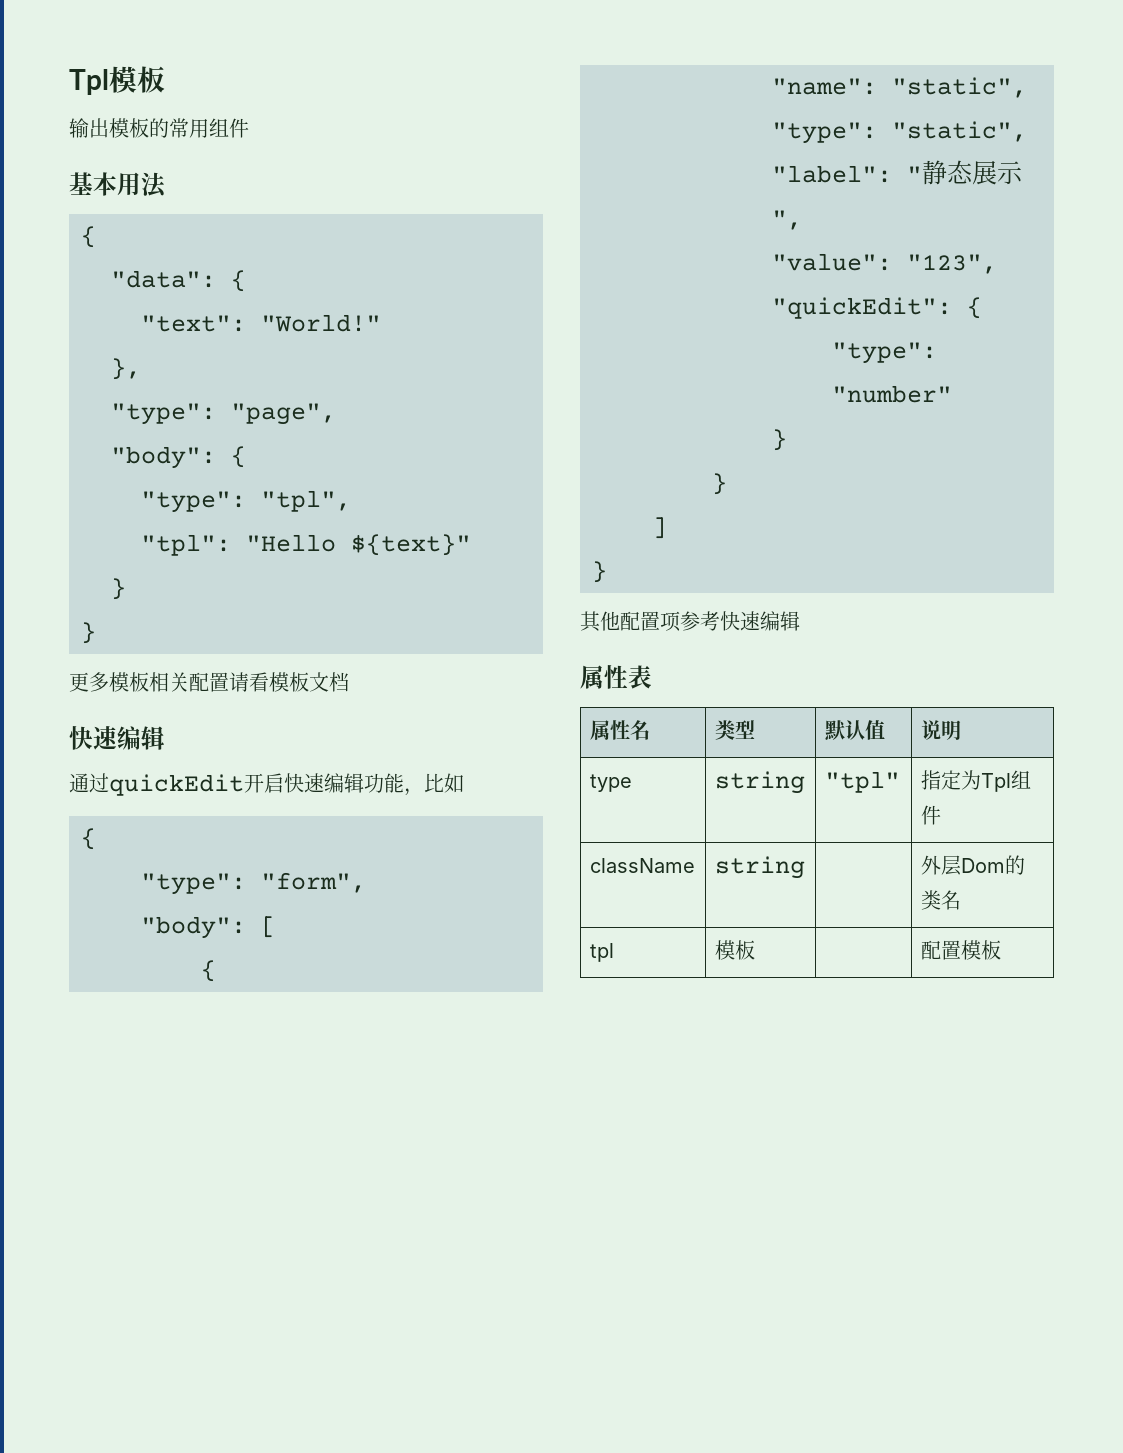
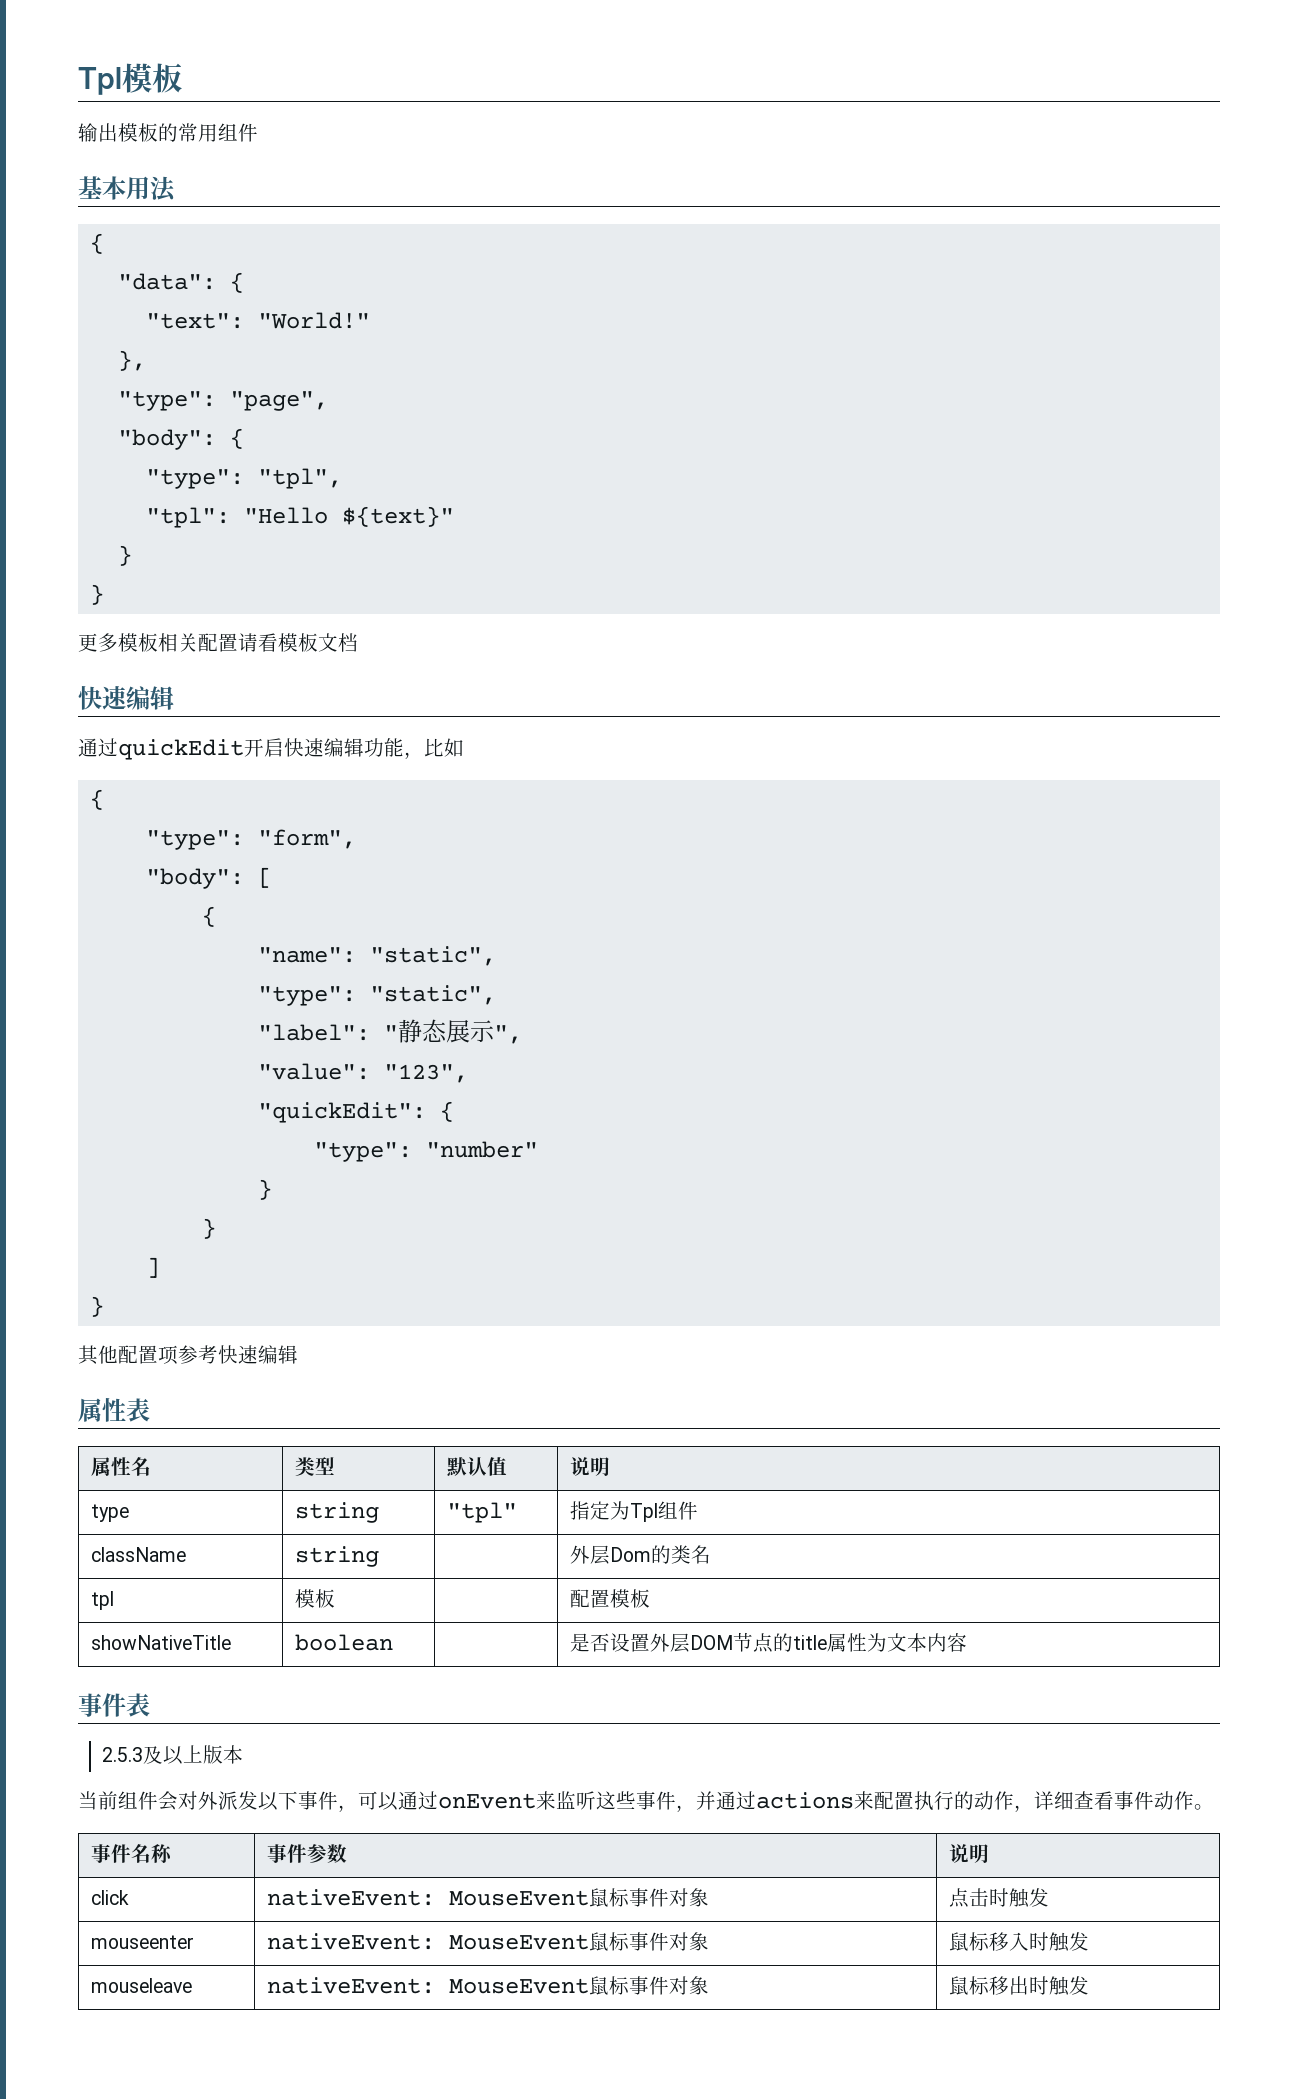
+ showNativeTitle | boolean | | 是否设置外层DOM节点的title属性为文本内容
+ 事件表
+ 2.5.3及以上版本
+ 当前组件会对外派发以下事件，可以通过onEvent来监听这些事件，并通过actions来配置执行的动作，详细查看事件动作。
+ 事件名称 | 事件参数 | 说明
+ click | nativeEvent: MouseEvent鼠标事件对象 | 点击时触发
+ mouseenter | nativeEvent: MouseEvent鼠标事件对象 | 鼠标移入时触发
+ mouseleave | nativeEvent: MouseEvent鼠标事件对象 | 鼠标移出时触发

